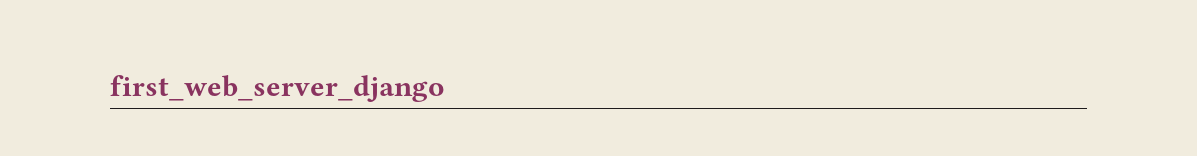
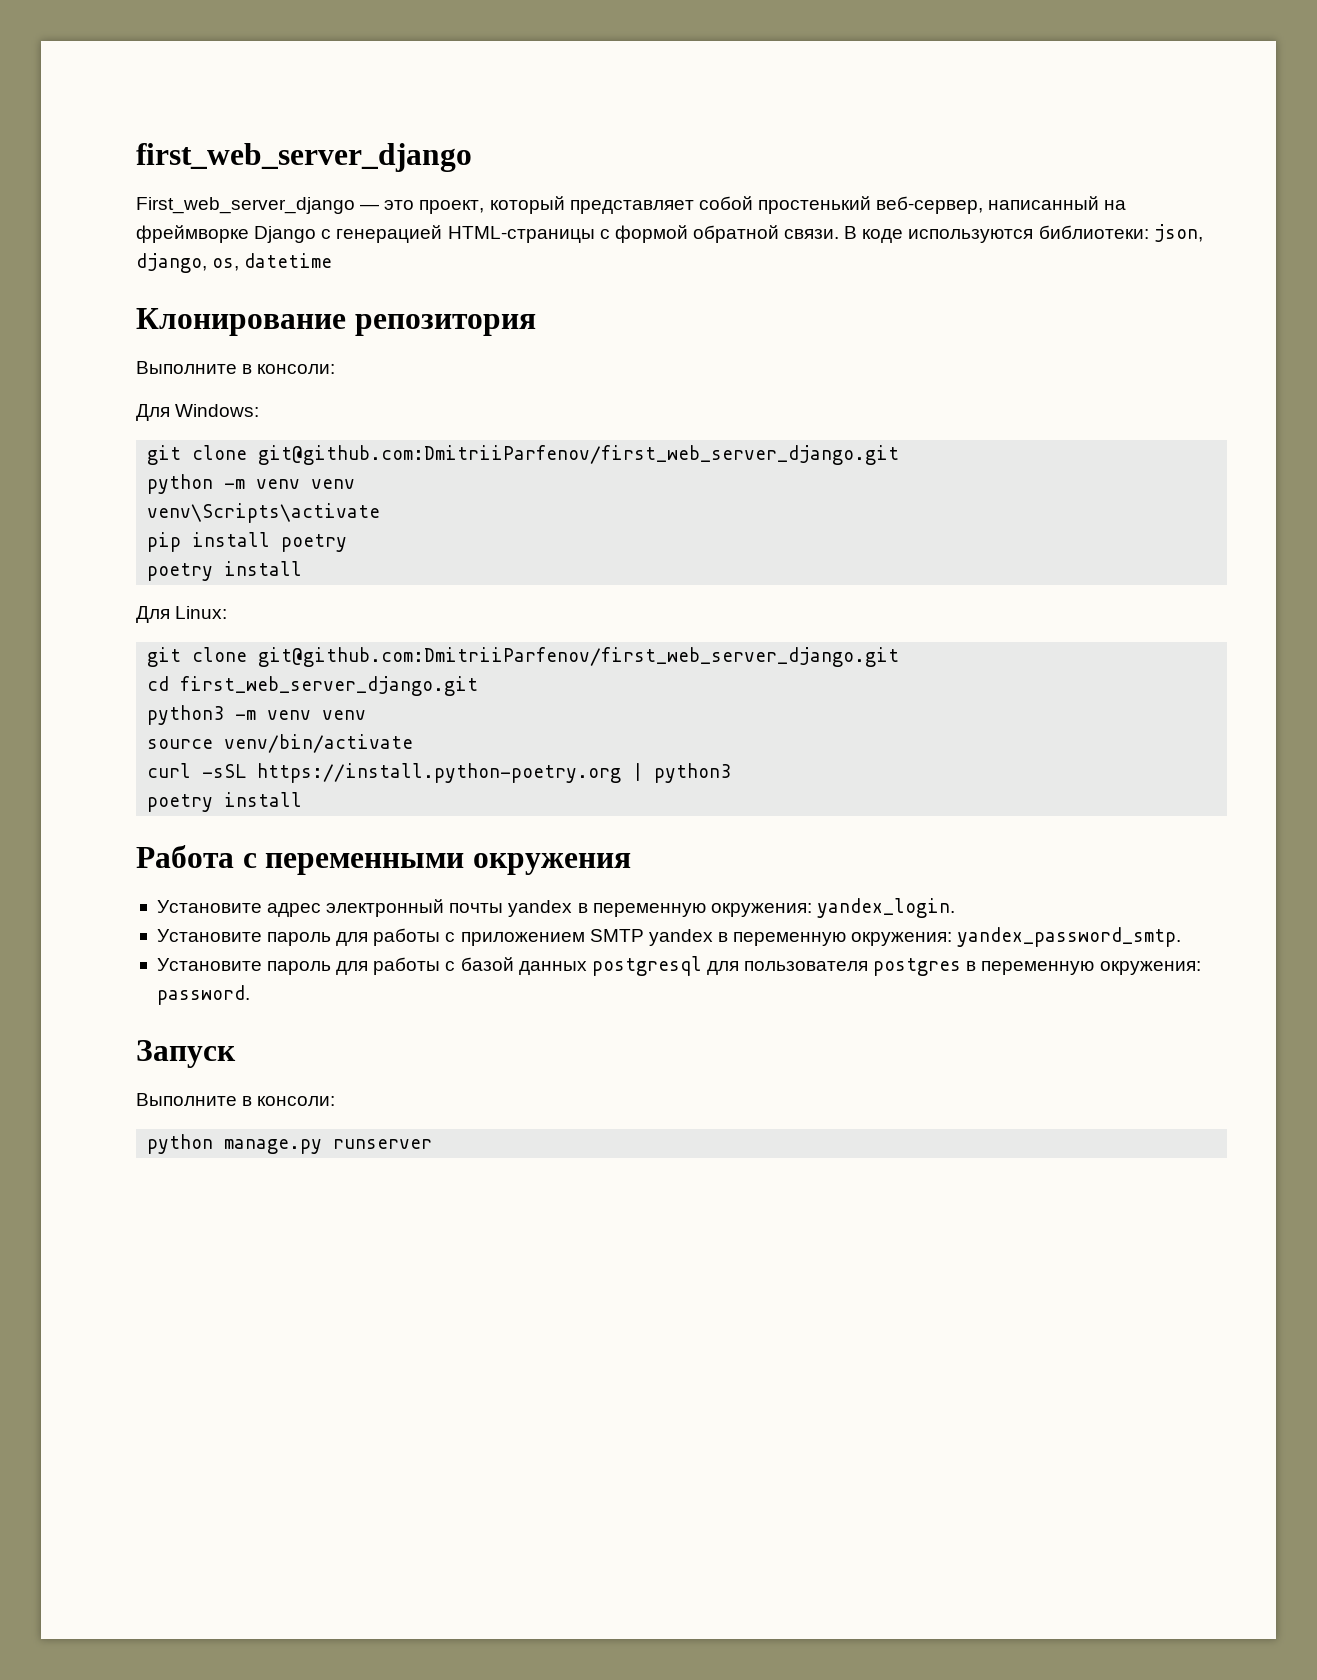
+ First_web_server_django — это проект, который представляет собой простенький веб-сервер, написанный на фреймворке Django с генерацией HTML-страницы с формой обратной связи. В коде используются библиотеки: json, django, os, datetime
+ Клонирование репозитория
+ Выполните в консоли:
+ Для Windows:
+ git clone git@github.com:DmitriiParfenov/first_web_server_django.git
+ python -m venv venv
+ venv\Scripts\activate
+ pip install poetry
+ poetry install
+ Для Linux:
+ git clone git@github.com:DmitriiParfenov/first_web_server_django.git
+ cd first_web_server_django.git
+ python3 -m venv venv
+ source venv/bin/activate
+ curl -sSL https://install.python-poetry.org | python3
+ poetry install
+ Работа с переменными окружения
+ Установите адрес электронный почты yandex в переменную окружения: yandex_login.
+ Установите пароль для работы с приложением SMTP yandex в переменную окружения: yandex_password_smtp.
+ Установите пароль для работы с базой данных postgresql для пользователя postgres в переменную окружения: password.
+ Запуск
+ Выполните в консоли:
+ python manage.py runserver

